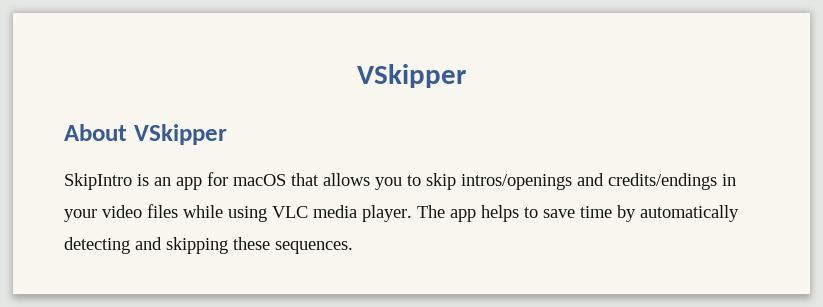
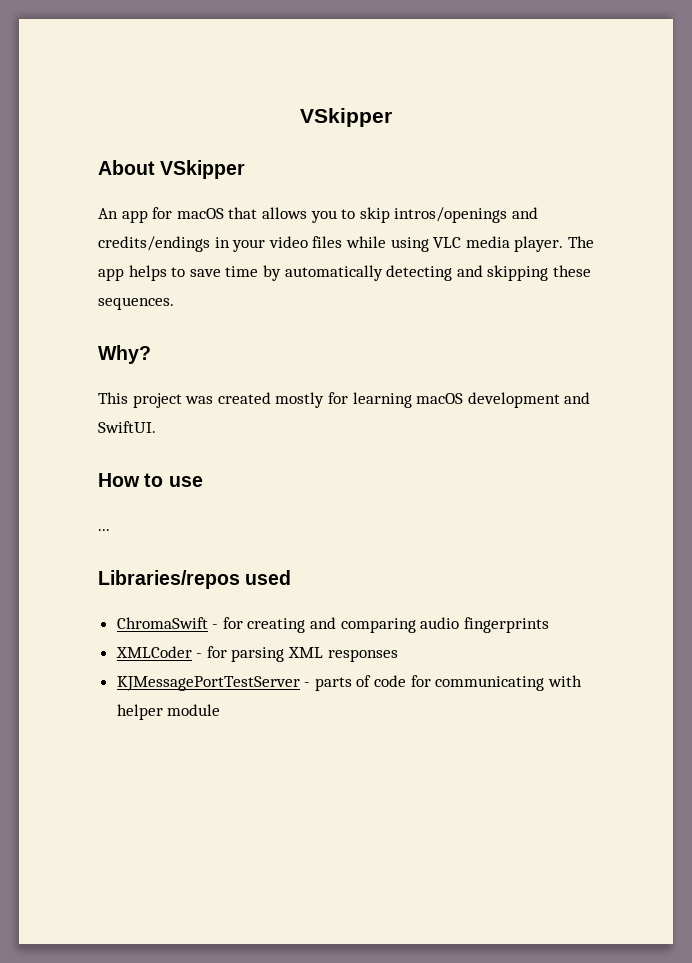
- SkipIntro is an app for macOS that allows you to skip intros/openings and credits/endings in your video files while using VLC media player.
+ An app for macOS that allows you to skip intros/openings and credits/endings in your video files while using VLC media player.
+ Why?
+ This project was created mostly for learning macOS development and SwiftUI.
+ How to use
+ ...
+ Libraries/repos used
+ ChromaSwift - for creating and comparing audio fingerprints
+ XMLCoder - for parsing XML responses
+ KJMessagePortTestServer - parts of code for communicating with helper module

